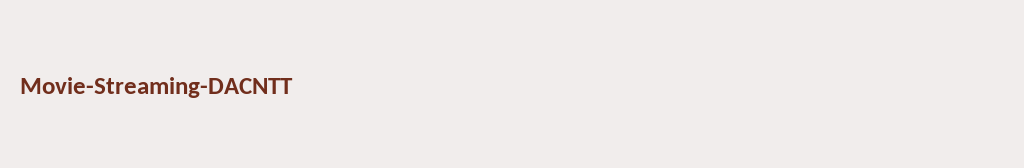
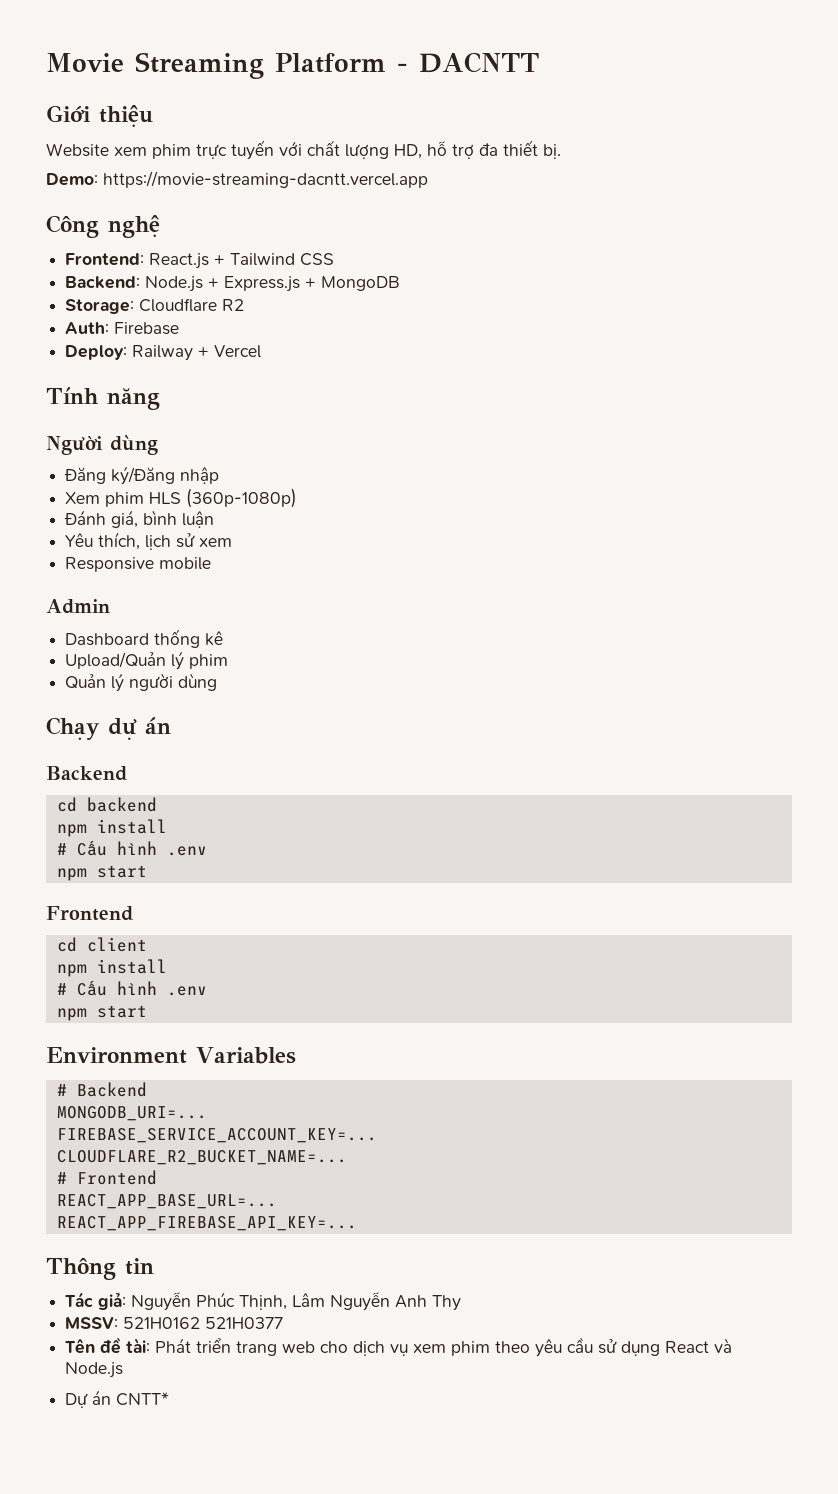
- Movie-Streaming-DACNTT
+ Movie Streaming Platform - DACNTT
+ Giới thiệu
+ Website xem phim trực tuyến với chất lượng HD, hỗ trợ đa thiết bị.
+ Demo: https://movie-streaming-dacntt.vercel.app
+ Công nghệ
+ Frontend: React.js + Tailwind CSS
+ Backend: Node.js + Express.js + MongoDB
+ Storage: Cloudflare R2
+ Auth: Firebase
+ Deploy: Railway + Vercel
+ Tính năng
+ Người dùng
+ Đăng ký/Đăng nhập
+ Xem phim HLS (360p-1080p)
+ Đánh giá, bình luận
+ Yêu thích, lịch sử xem
+ Responsive mobile
+ Admin
+ Dashboard thống kê
+ Upload/Quản lý phim
+ Quản lý người dùng
+ Chạy dự án
+ Backend
+ cd backend
+ npm install
+ # Cấu hình .env
+ npm start
+ Frontend
+ cd client
+ npm install
+ # Cấu hình .env
+ npm start
+ Environment Variables
+ # Backend
+ MONGODB_URI=...
+ FIREBASE_SERVICE_ACCOUNT_KEY=...
+ CLOUDFLARE_R2_BUCKET_NAME=...
+ # Frontend
+ REACT_APP_BASE_URL=...
+ REACT_APP_FIREBASE_API_KEY=...
+ Thông tin
+ Tác giả: Nguyễn Phúc Thịnh, Lâm Nguyễn Anh Thy
+ MSSV: 521H0162 521H0377
+ Tên đề tài: Phát triển trang web cho dịch vụ xem phim theo yêu cầu sử dụng React và Node.js
+ Dự án CNTT*

